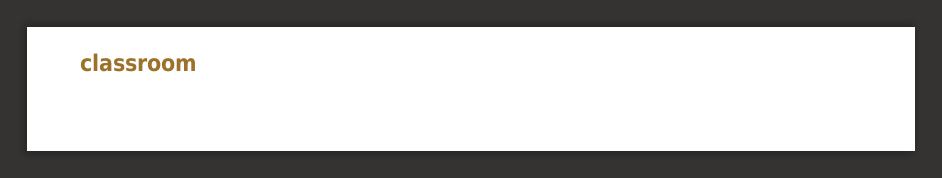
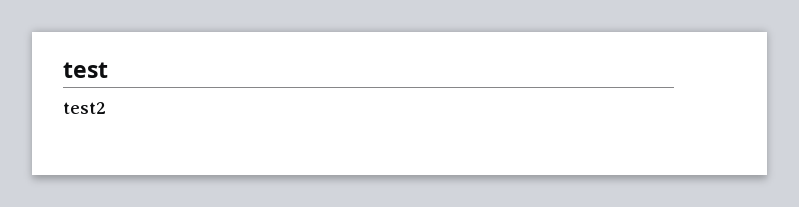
- classroom
+ test
+ test2

